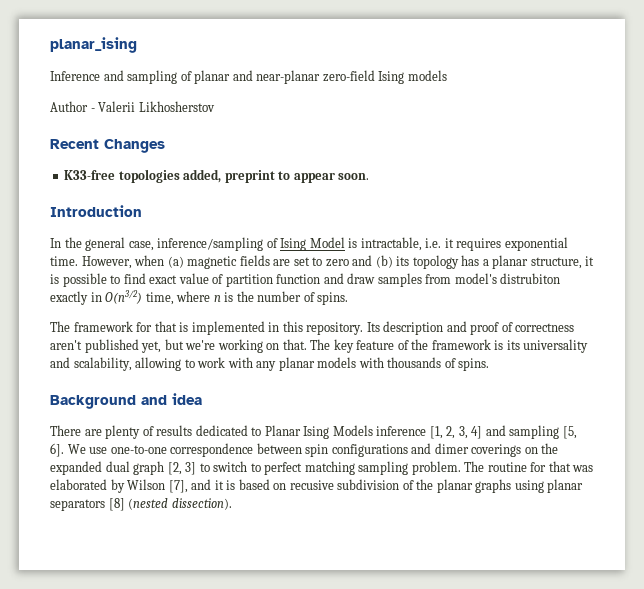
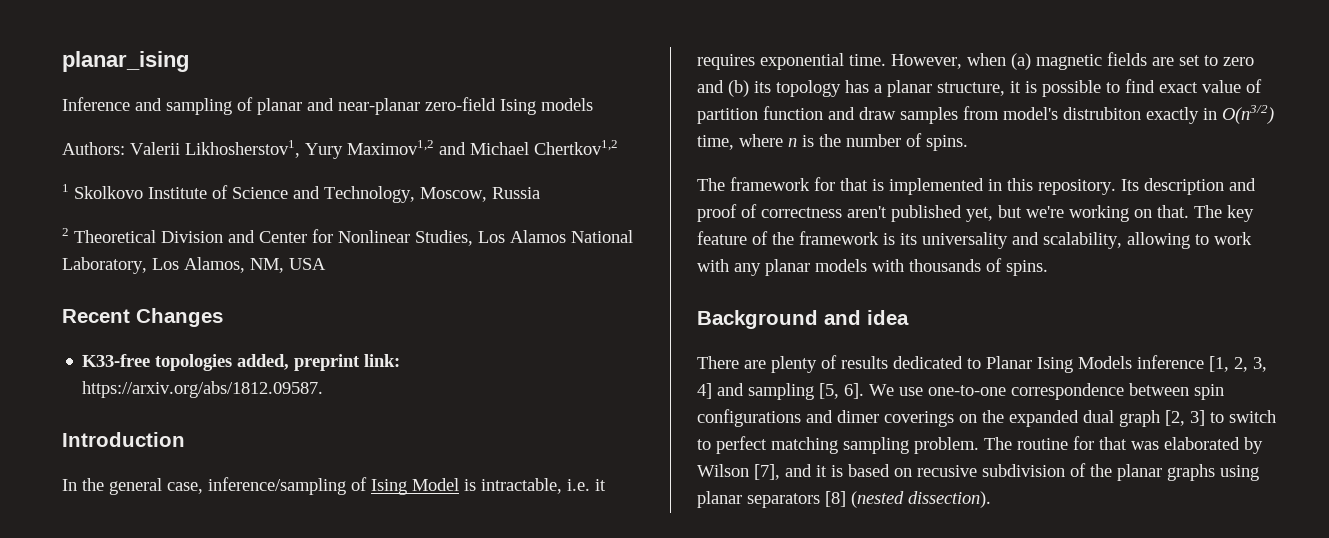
- Author - Valerii Likhosherstov
+ Authors: Valerii Likhosherstov1, Yury Maximov1,2 and Michael Chertkov1,2
+ 1 Skolkovo Institute of Science and Technology, Moscow, Russia
+ 2 Theoretical Division and Center for Nonlinear Studies, Los Alamos National Laboratory, Los Alamos, NM, USA
- K33-free topologies added, preprint to appear soon.
+ K33-free topologies added, preprint link: https://arxiv.org/abs/1812.09587.

